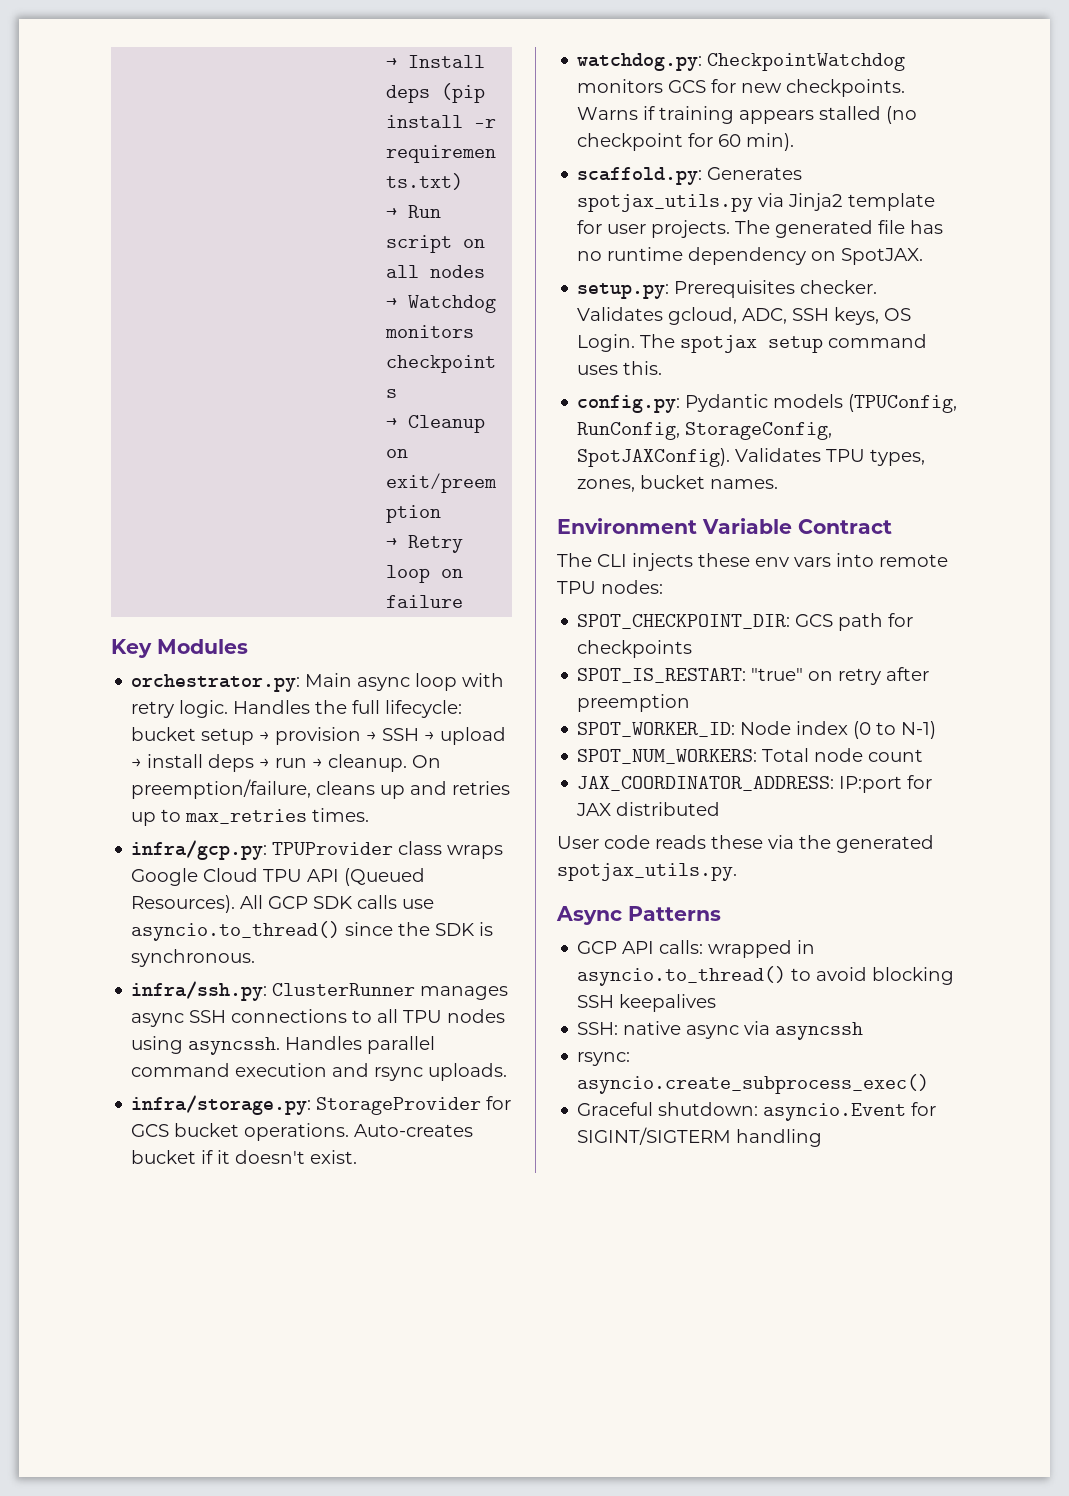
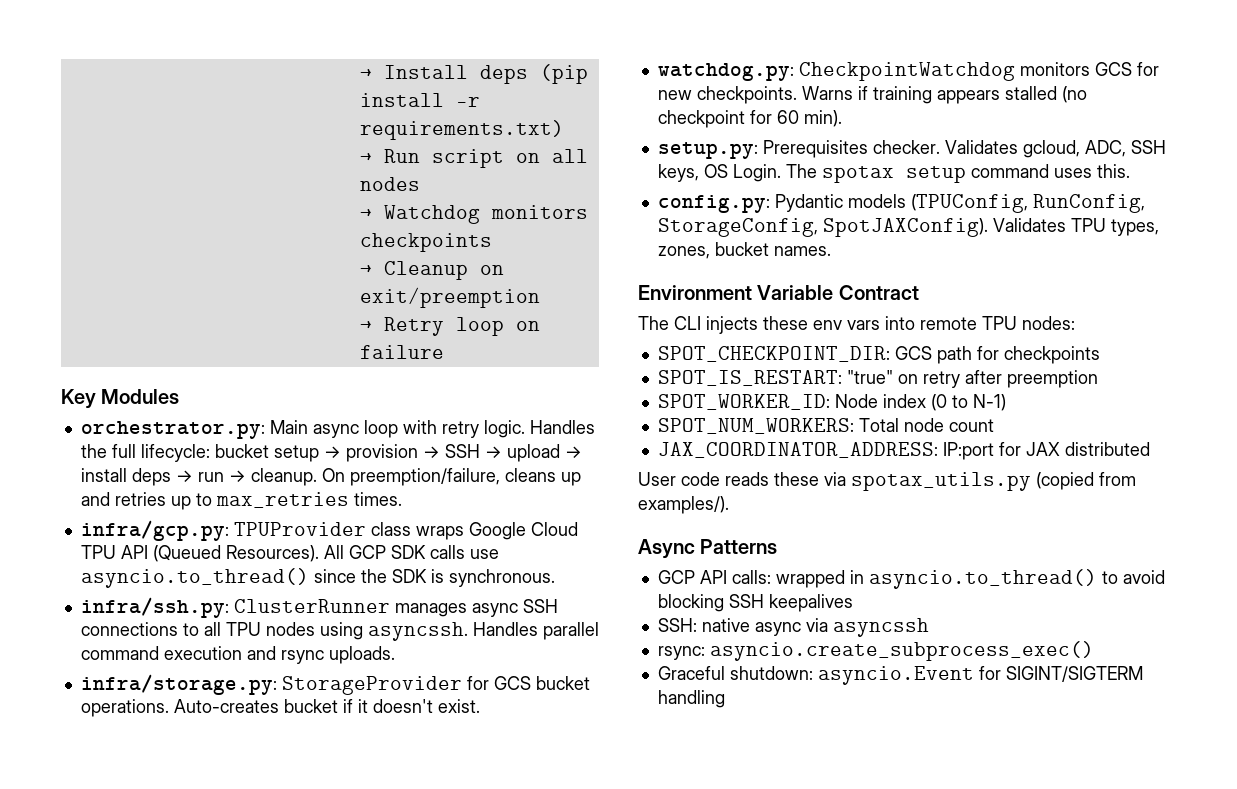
- scaffold.py: Generates spotjax_utils.py via Jinja2 template for user projects. The generated file has no runtime dependency on SpotJAX.
- The spotjax setup command uses this.
+ The spotax setup command uses this.
- User code reads these via the generated spotjax_utils.py.
+ User code reads these via spotax_utils.py (copied from examples/).

